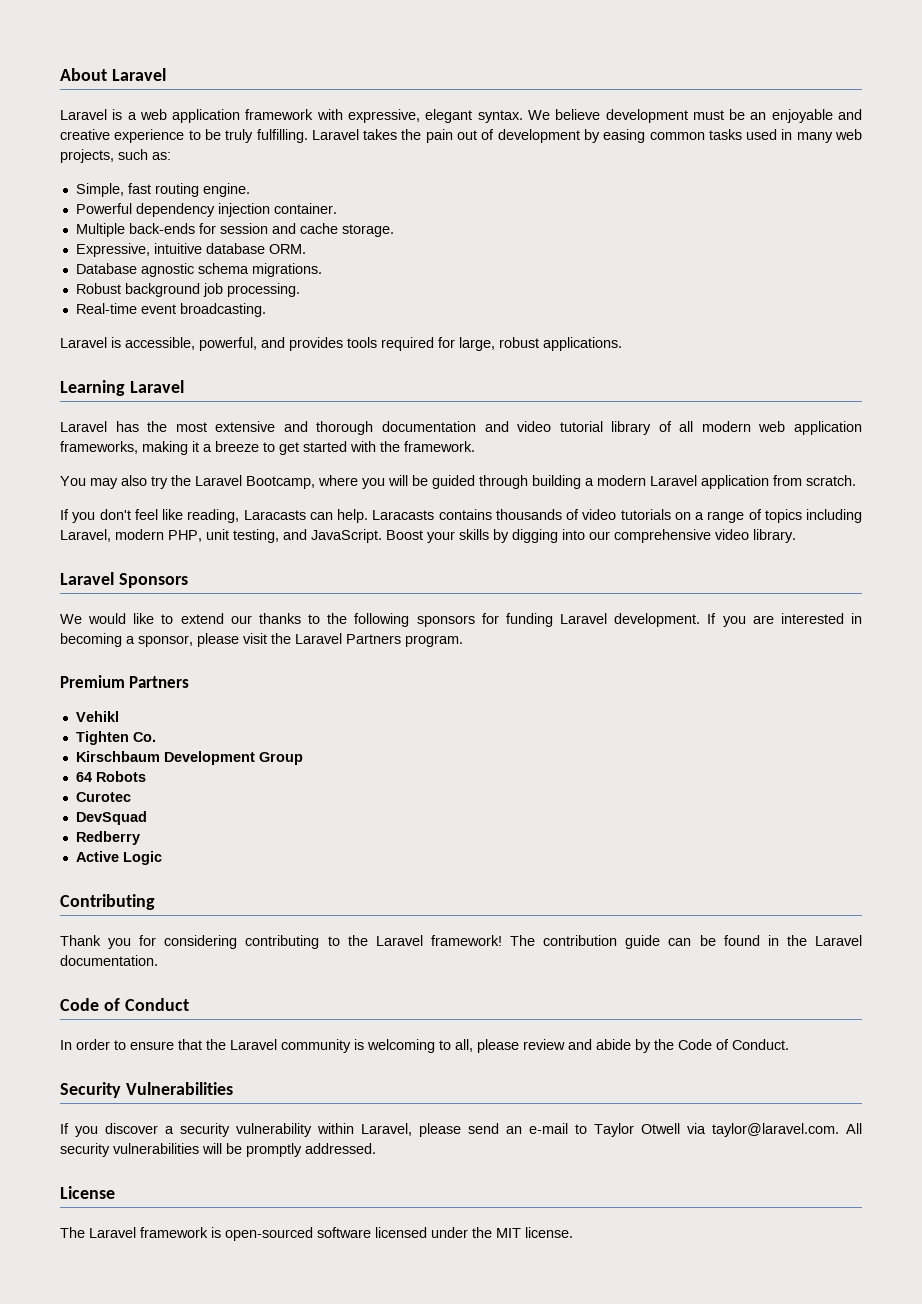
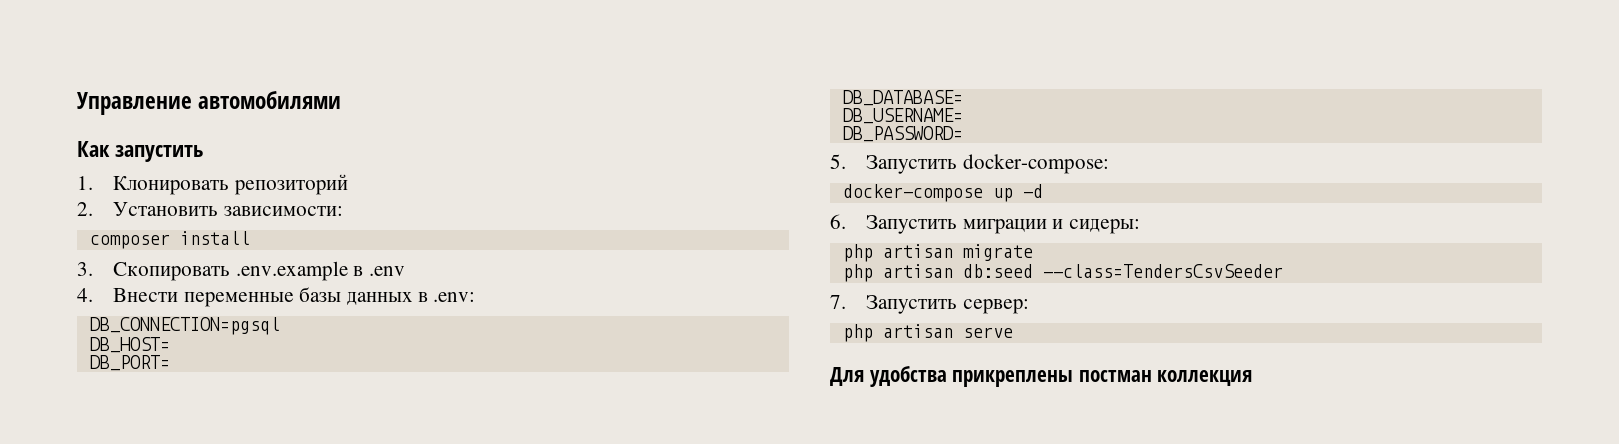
- About Laravel
- Laravel is a web application framework with expressive, elegant syntax. We believe development must be an enjoyable and creative experience to be truly fulfilling. Laravel takes the pain out of development by easing common tasks used in many web projects, such as:
- Simple, fast routing engine.
- Powerful dependency injection container.
- Multiple back-ends for session and cache storage.
- Expressive, intuitive database ORM.
- Database agnostic schema migrations.
- Robust background job processing.
- Real-time event broadcasting.
- Laravel is accessible, powerful, and provides tools required for large, robust applications.
- Learning Laravel
- Laravel has the most extensive and thorough documentation and video tutorial library of all modern web application frameworks, making it a breeze to get started with the framework.
- You may also try the Laravel Bootcamp, where you will be guided through building a modern Laravel application from scratch.
- If you don't feel like reading, Laracasts can help. Laracasts contains thousands of video tutorials on a range of topics including Laravel, modern PHP, unit testing, and JavaScript. Boost your skills by digging into our comprehensive video library.
- Laravel Sponsors
- We would like to extend our thanks to the following sponsors for funding Laravel development. If you are interested in becoming a sponsor, please visit the Laravel Partners program.
- Premium Partners
- Vehikl
- Tighten Co.
- Kirschbaum Development Group
- 64 Robots
- Curotec
- DevSquad
- Redberry
- Active Logic
- Contributing
- Thank you for considering contributing to the Laravel framework! The contribution guide can be found in the Laravel documentation.
- Code of Conduct
- In order to ensure that the Laravel community is welcoming to all, please review and abide by the Code of Conduct.
- Security Vulnerabilities
- If you discover a security vulnerability within Laravel, please send an e-mail to Taylor Otwell via taylor@laravel.com. All security vulnerabilities will be promptly addressed.
- License
- The Laravel framework is open-sourced software licensed under the MIT license.
+ Управление автомобилями
+ Как запустить
+ 1. Клонировать репозиторий
+ 2. Установить зависимости:
+ composer install
+ 3. Скопировать .env.example в .env
+ 4. Внести переменные базы данных в .env:
+ DB_CONNECTION=pgsql
+ DB_HOST=
+ DB_PORT=
+ DB_DATABASE=
+ DB_USERNAME=
+ DB_PASSWORD=
+ 5. Запустить docker-compose:
+ docker-compose up -d
+ 6. Запустить миграции и сидеры:
+ php artisan migrate
+ php artisan db:seed --class=TendersCsvSeeder
+ 7. Запустить сервер:
+ php artisan serve
+ Для удобства прикреплены постман коллекция

